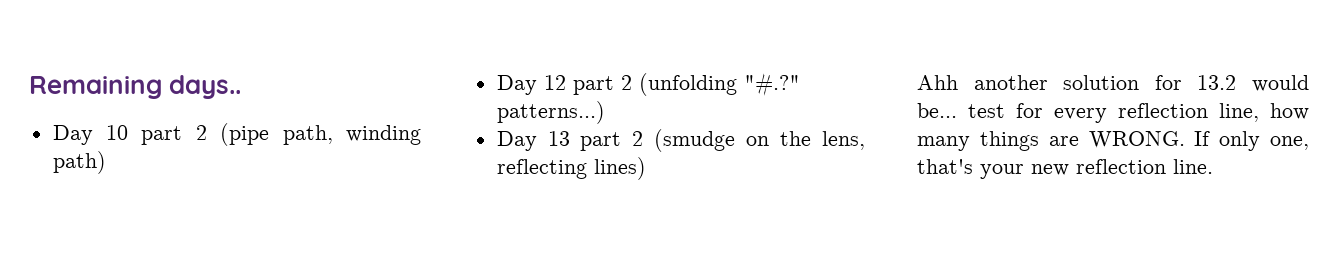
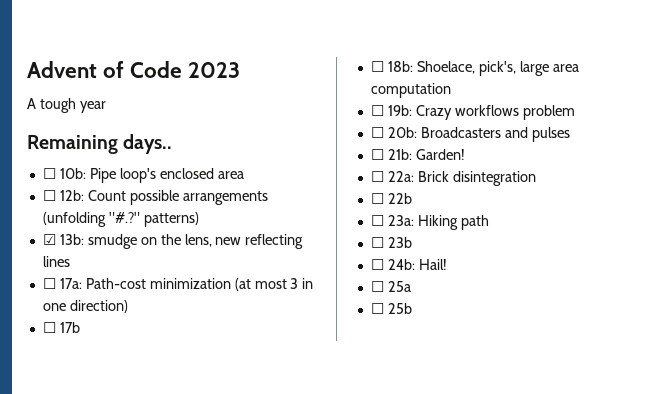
+ Advent of Code 2023
+ A tough year
  Remaining days..
- Day 10 part 2 (pipe path, winding path)
- Day 12 part 2 (unfolding "#.?" patterns...)
- Day 13 part 2 (smudge on the lens, reflecting lines)
- Ahh another solution for 13.2 would be... test for every reflection line, how many things are WRONG. If only one, that's your new reflection line.
+ ☐ 10b: Pipe loop's enclosed area
+ ☐ 12b: Count possible arrangements (unfolding "#.?" patterns)
+ ☑ 13b: smudge on the lens, new reflecting lines
+ ☐ 17a: Path-cost minimization (at most 3 in one direction)
+ ☐ 17b
+ ☐ 18b: Shoelace, pick's, large area computation
+ ☐ 19b: Crazy workflows problem
+ ☐ 20b: Broadcasters and pulses
+ ☐ 21b: Garden!
+ ☐ 22a: Brick disintegration
+ ☐ 22b
+ ☐ 23a: Hiking path
+ ☐ 23b
+ ☐ 24b: Hail!
+ ☐ 25a
+ ☐ 25b

